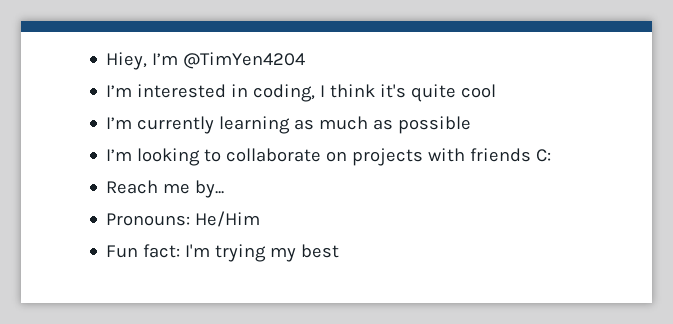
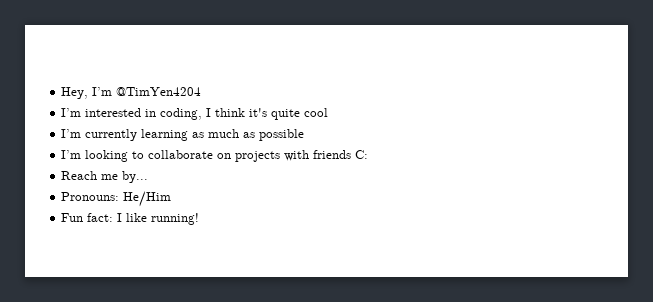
- Hiey, I’m @TimYen4204
+ Hey, I’m @TimYen4204
- Fun fact: I'm trying my best
+ Fun fact: I like running!

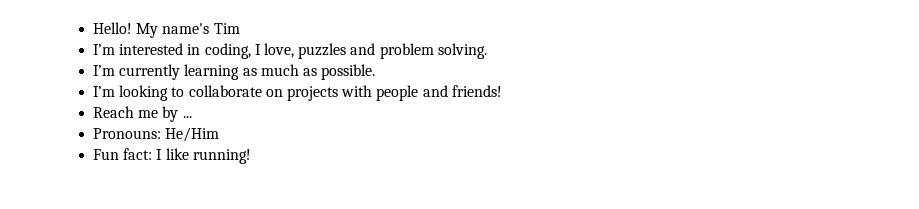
- Hey, I’m @TimYen4204
+ Hello! My name's Tim
- I’m interested in coding, I think it's quite cool
+ I’m interested in coding, I love, puzzles and problem solving.
- I’m currently learning as much as possible
+ I’m currently learning as much as possible.
- I’m looking to collaborate on projects with friends C:
+ I’m looking to collaborate on projects with people and friends!
- Reach me by...
+ Reach me by ...

